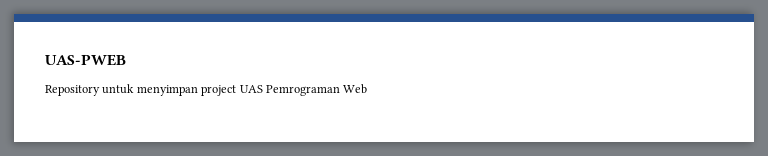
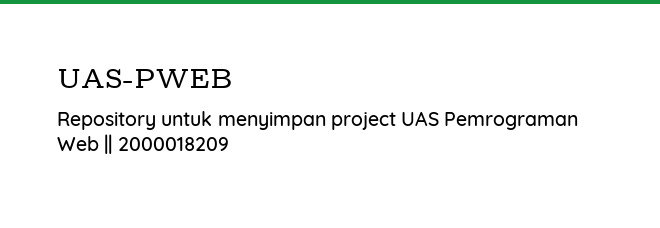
- Repository untuk menyimpan project UAS Pemrograman Web
+ Repository untuk menyimpan project UAS Pemrograman Web || 2000018209

